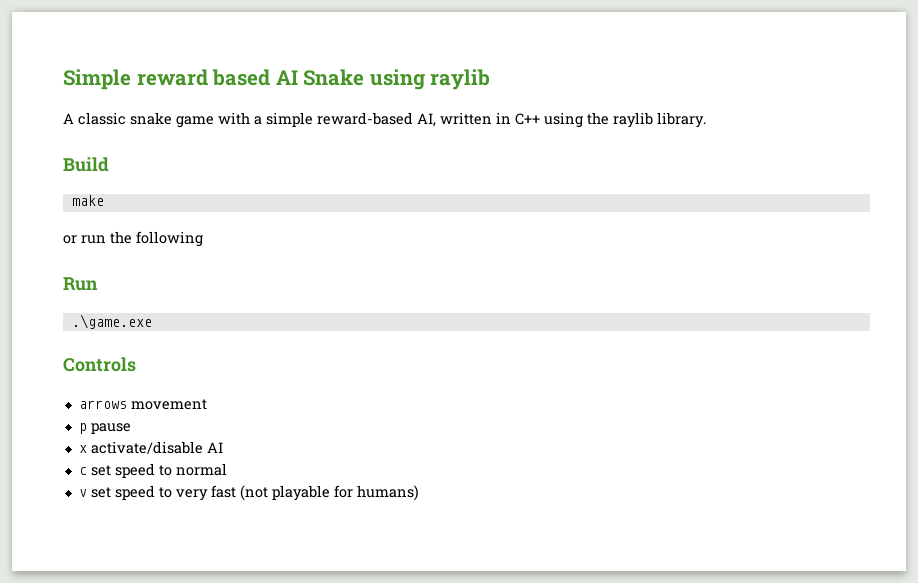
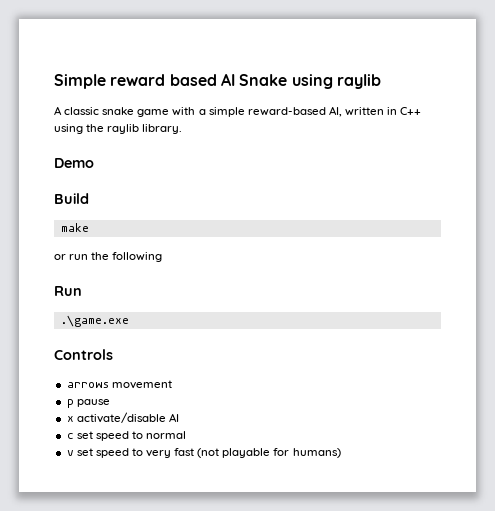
+ Demo

